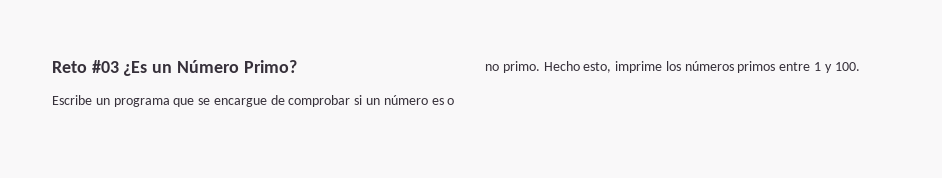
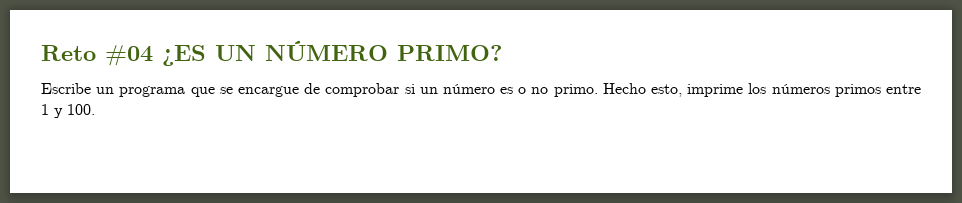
- Reto #03 ¿Es un Número Primo?
+ Reto #04 ¿ES UN NÚMERO PRIMO?

